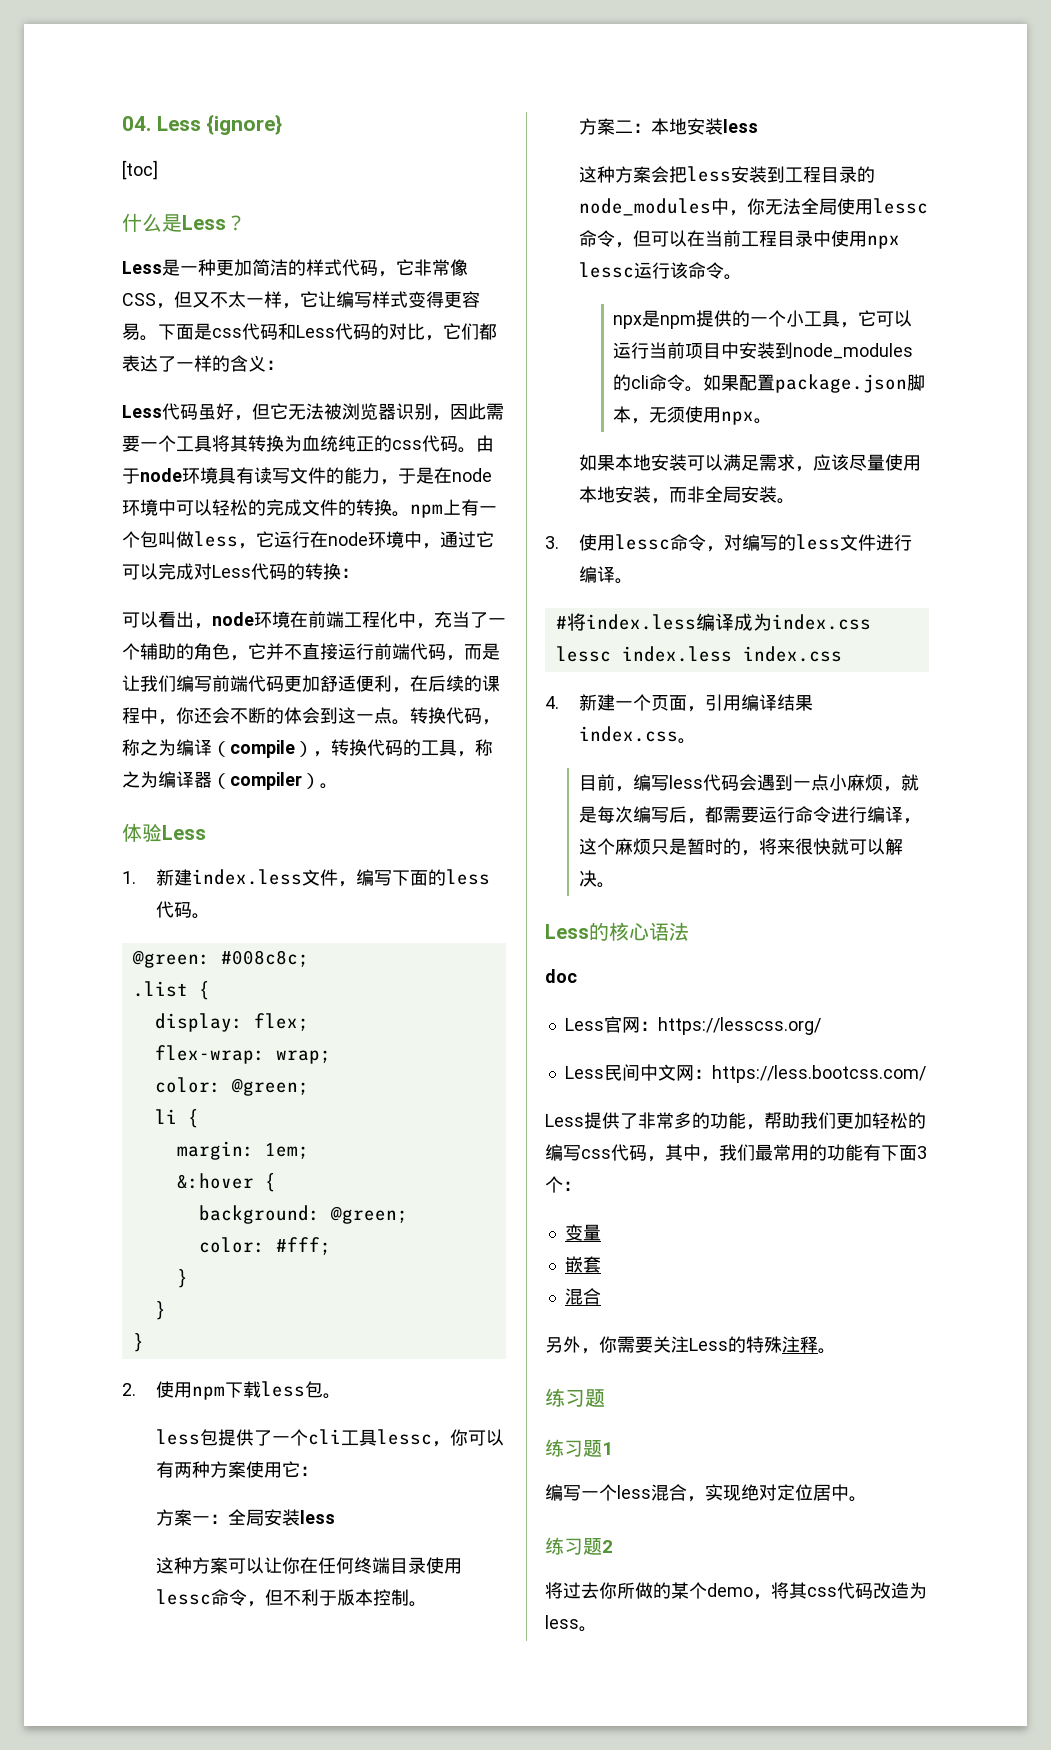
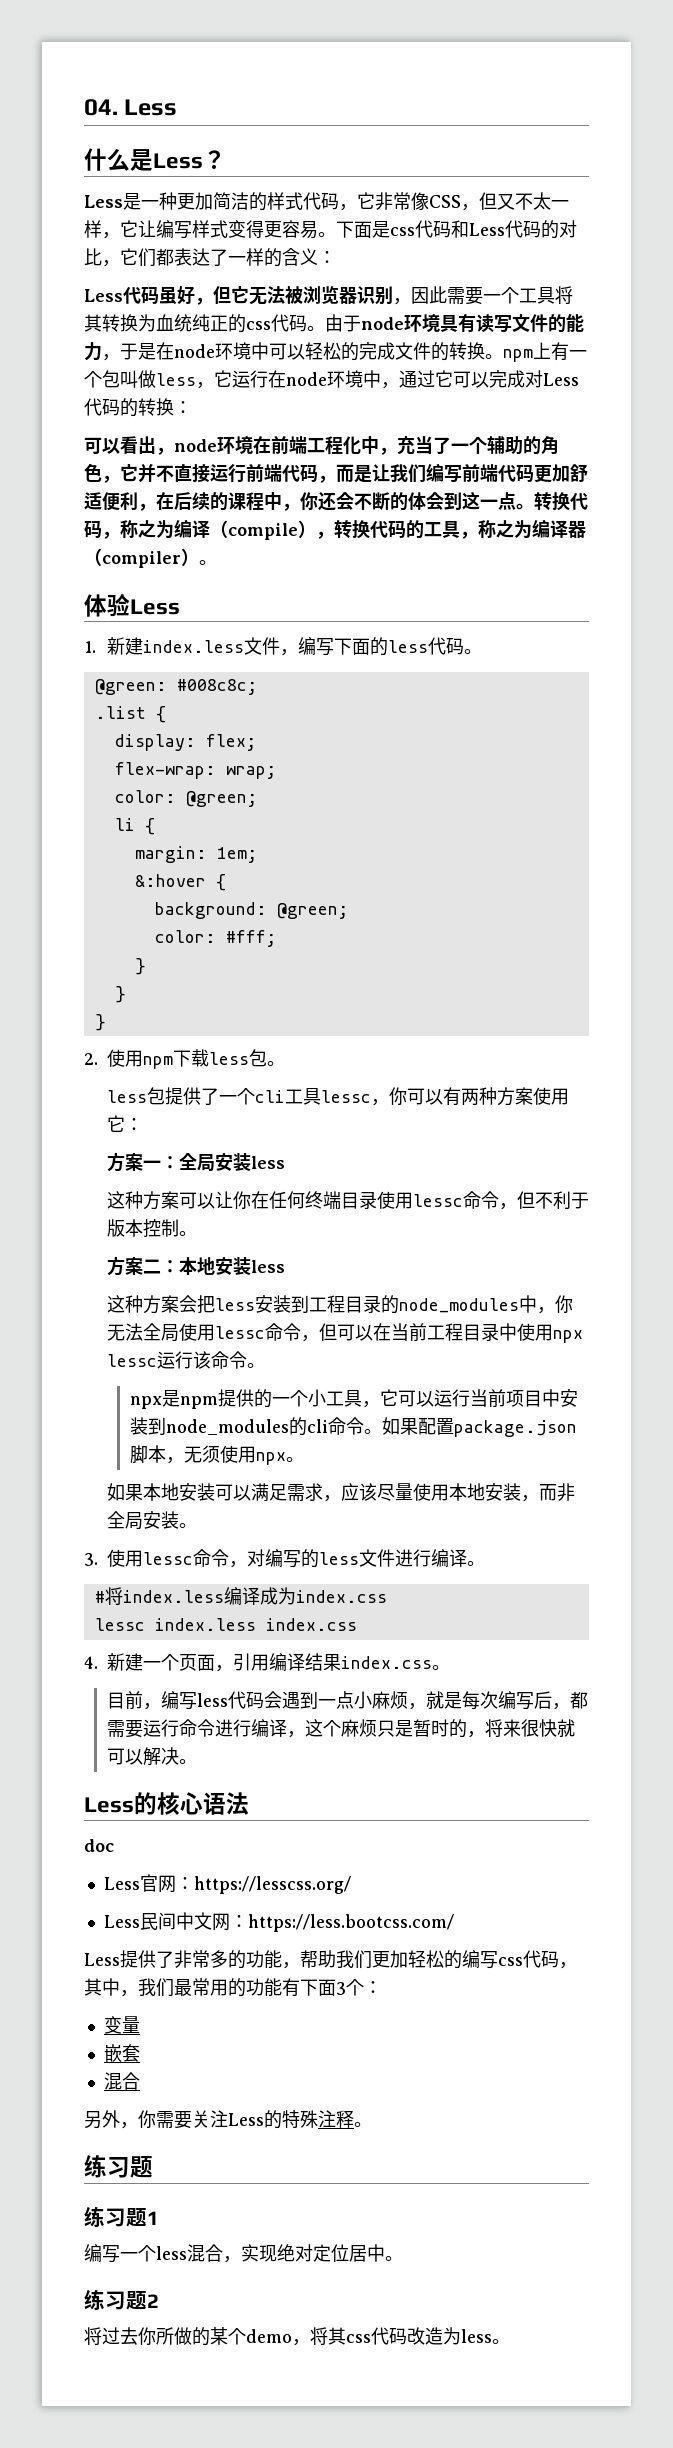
- 04. Less {ignore}
- [toc]
+ 04. Less

